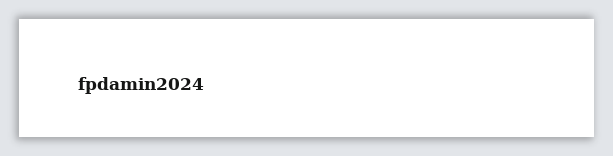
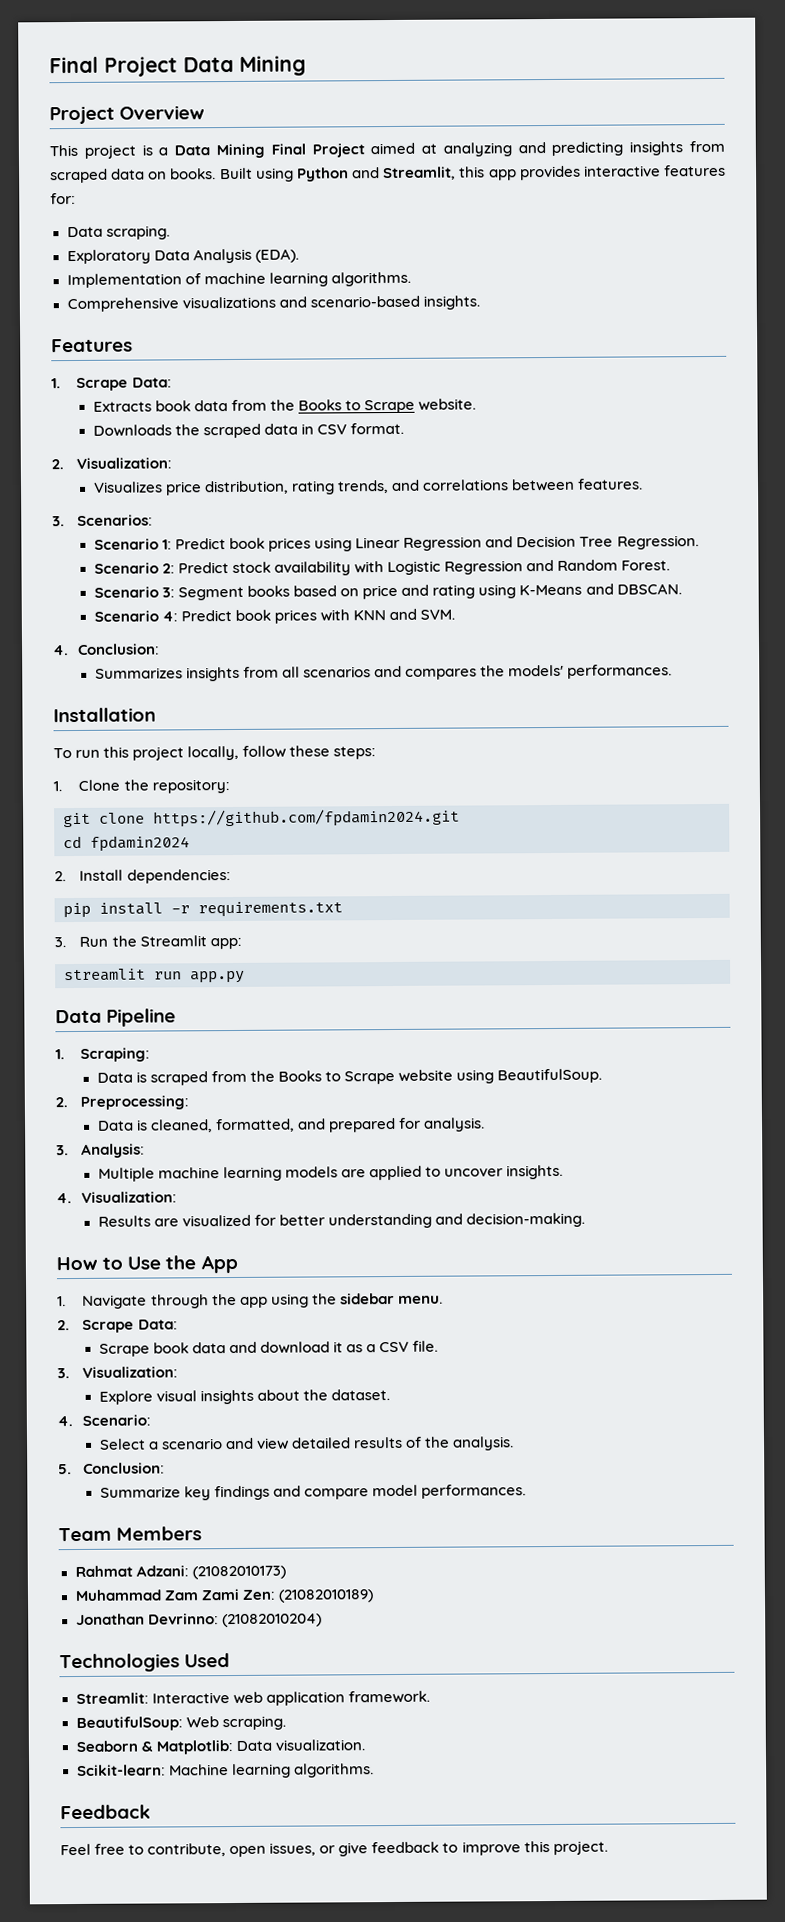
- fpdamin2024
+ Final Project Data Mining
+ Project Overview
+ This project is a Data Mining Final Project aimed at analyzing and predicting insights from scraped data on books. Built using Python and Streamlit, this app provides interactive features for:
+ Data scraping.
+ Exploratory Data Analysis (EDA).
+ Implementation of machine learning algorithms.
+ Comprehensive visualizations and scenario-based insights.
+ Features
+ 1. Scrape Data:
+ Extracts book data from the Books to Scrape website.
+ Downloads the scraped data in CSV format.
+ 2. Visualization:
+ Visualizes price distribution, rating trends, and correlations between features.
+ 3. Scenarios:
+ Scenario 1: Predict book prices using Linear Regression and Decision Tree Regression.
+ Scenario 2: Predict stock availability with Logistic Regression and Random Forest.
+ Scenario 3: Segment books based on price and rating using K-Means and DBSCAN.
+ Scenario 4: Predict book prices with KNN and SVM.
+ 4. Conclusion:
+ Summarizes insights from all scenarios and compares the models' performances.
+ Installation
+ To run this project locally, follow these steps:
+ 1. Clone the repository:
+ git clone https://github.com/fpdamin2024.git
+ cd fpdamin2024
+ 2. Install dependencies:
+ pip install -r requirements.txt
+ 3. Run the Streamlit app:
+ streamlit run app.py
+ Data Pipeline
+ 1. Scraping:
+ Data is scraped from the Books to Scrape website using BeautifulSoup.
+ 2. Preprocessing:
+ Data is cleaned, formatted, and prepared for analysis.
+ 3. Analysis:
+ Multiple machine learning models are applied to uncover insights.
+ 4. Visualization:
+ Results are visualized for better understanding and decision-making.
+ How to Use the App
+ 1. Navigate through the app using the sidebar menu.
+ 2. Scrape Data:
+ Scrape book data and download it as a CSV file.
+ 3. Visualization:
+ Explore visual insights about the dataset.
+ 4. Scenario:
+ Select a scenario and view detailed results of the analysis.
+ 5. Conclusion:
+ Summarize key findings and compare model performances.
+ Team Members
+ Rahmat Adzani: (21082010173)
+ Muhammad Zam Zami Zen: (21082010189)
+ Jonathan Devrinno: (21082010204)
+ Technologies Used
+ Streamlit: Interactive web application framework.
+ BeautifulSoup: Web scraping.
+ Seaborn & Matplotlib: Data visualization.
+ Scikit-learn: Machine learning algorithms.
+ Feedback
+ Feel free to contribute, open issues, or give feedback to improve this project.

